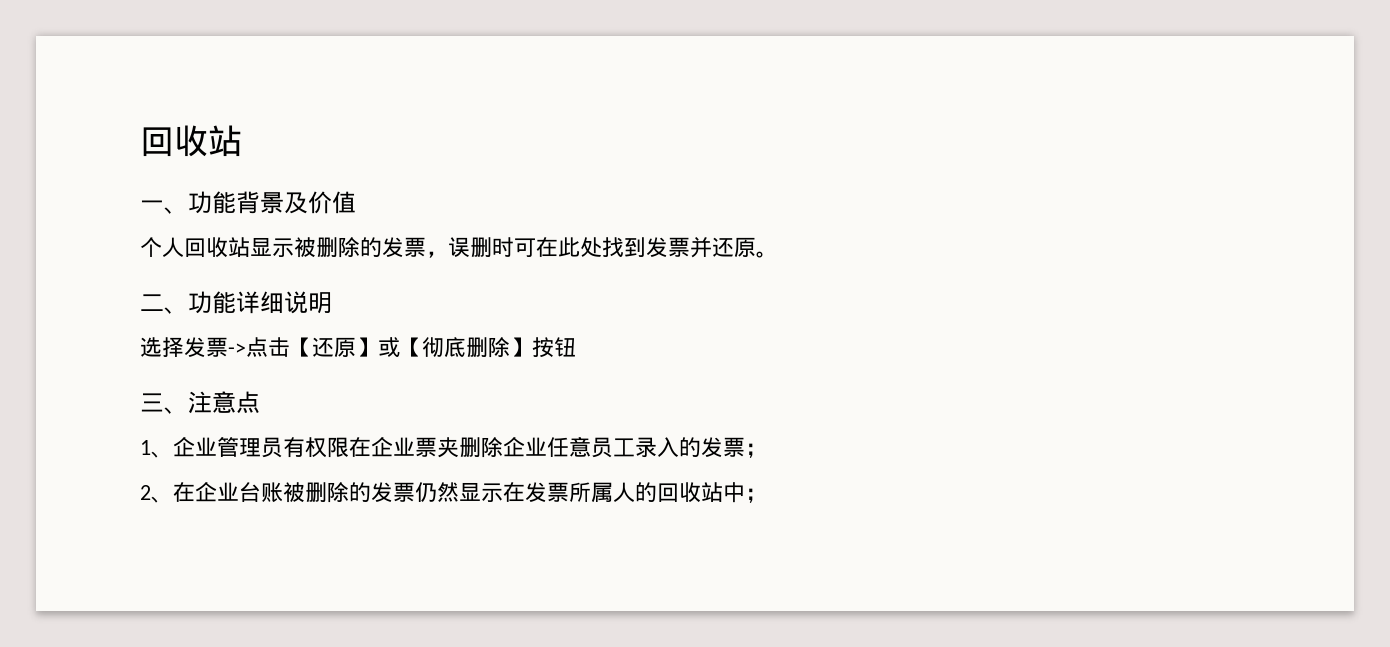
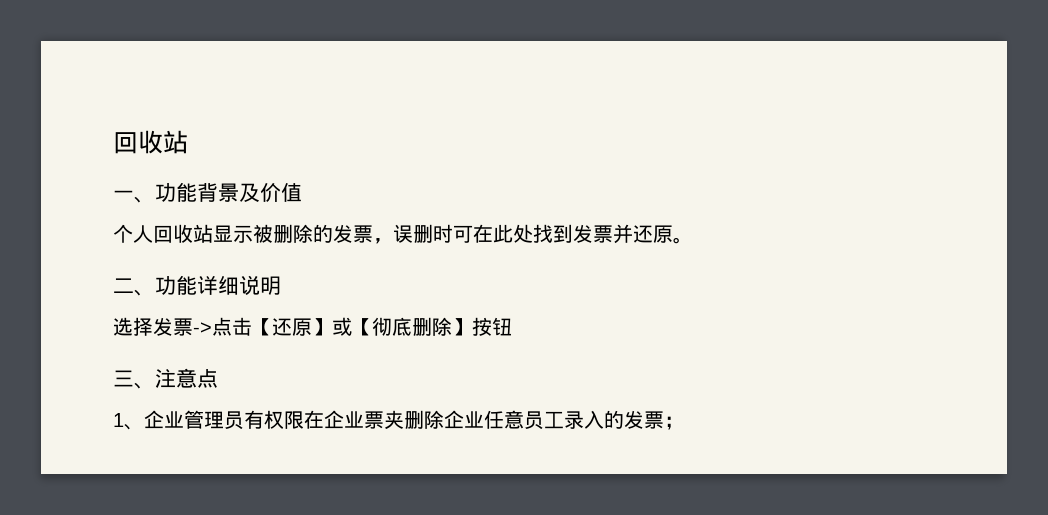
- 2、在企业台账被删除的发票仍然显示在发票所属人的回收站中；

